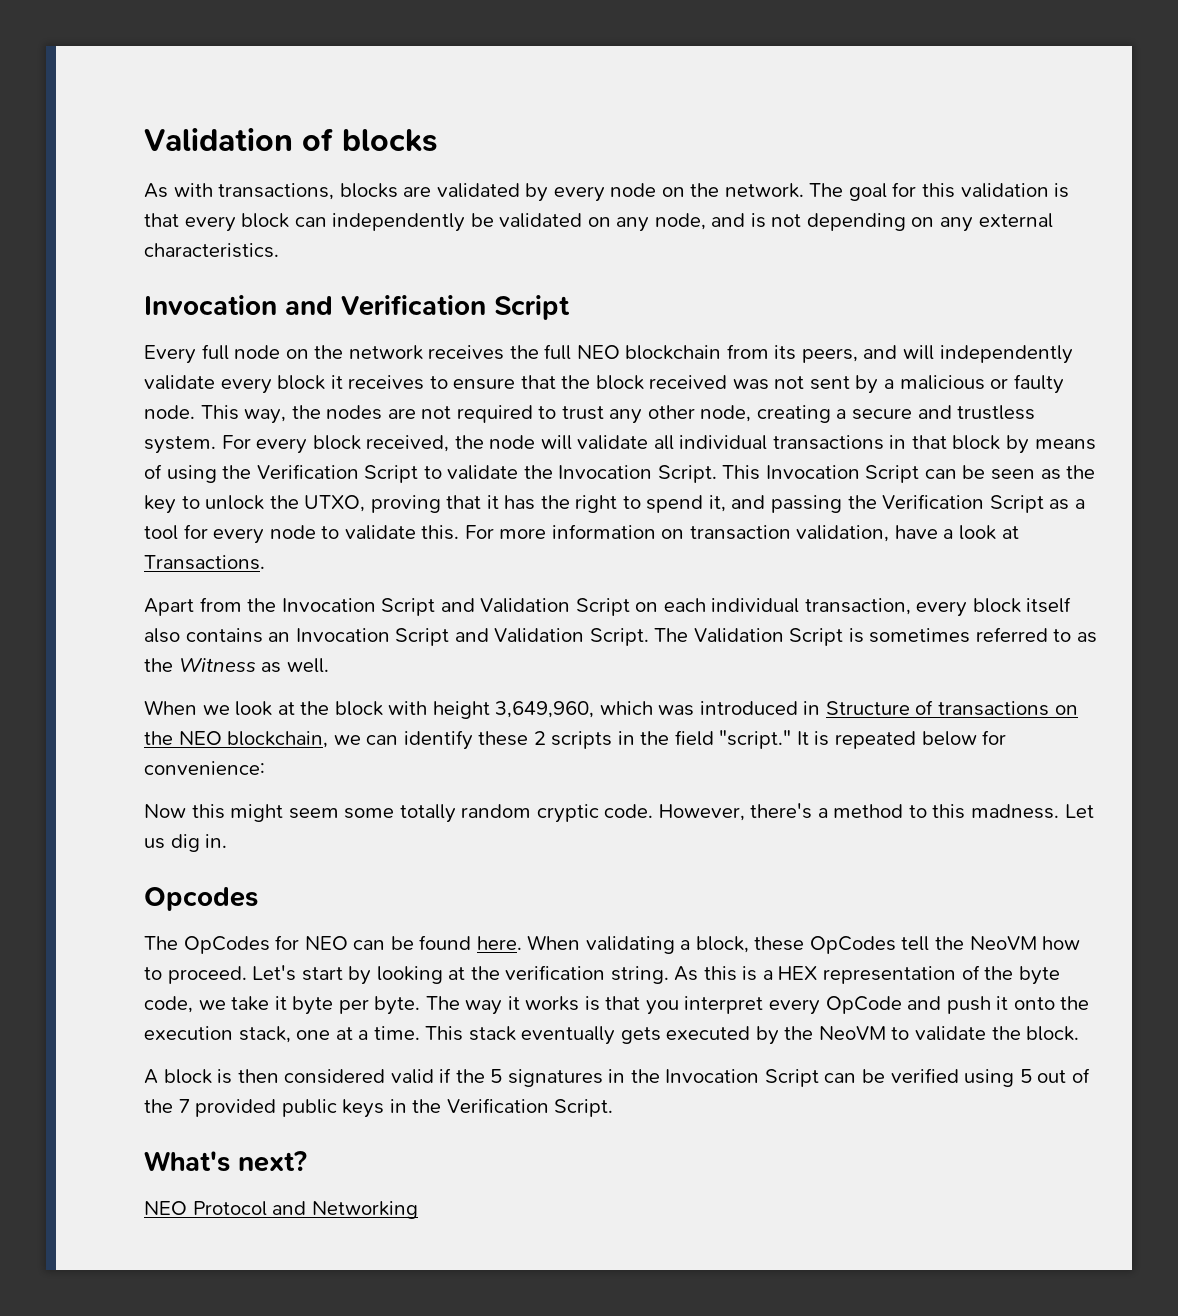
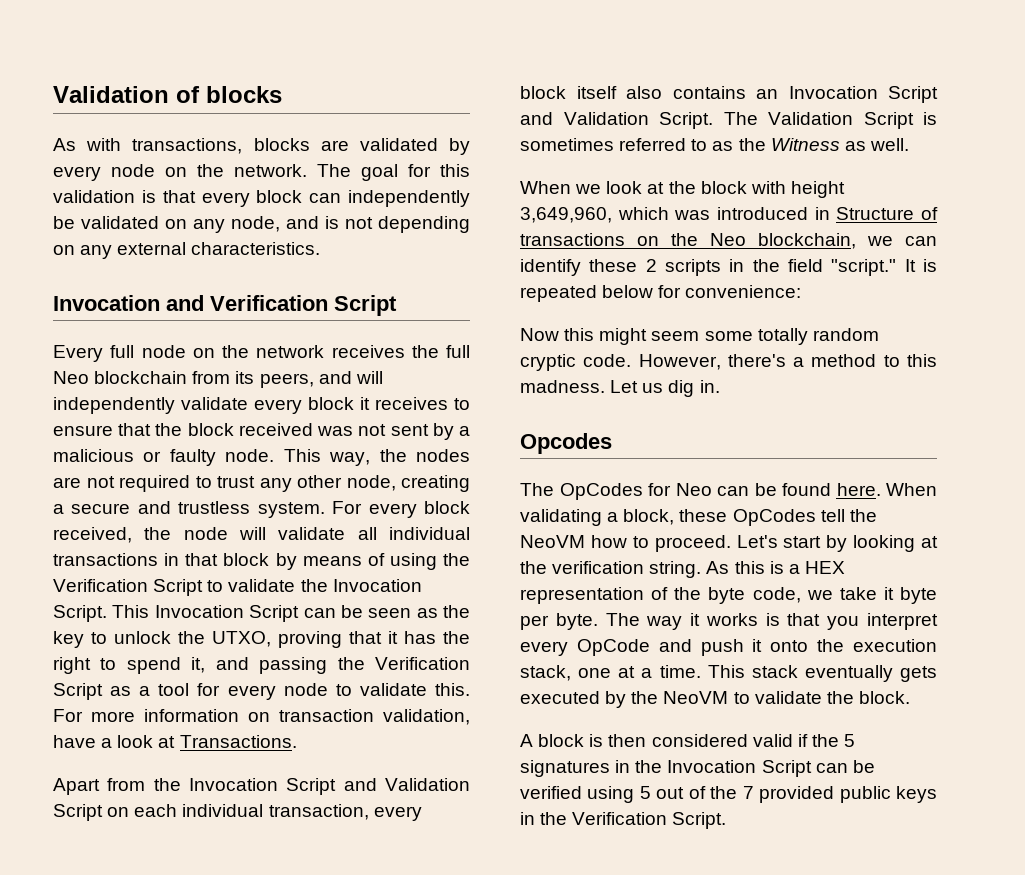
- Every full node on the network receives the full NEO blockchain from its peers, and will independently validate every block it receives to ensure that the block received was not sent by a malicious or faulty node.
+ Every full node on the network receives the full Neo blockchain from its peers, and will independently validate every block it receives to ensure that the block received was not sent by a malicious or faulty node.
- When we look at the block with height 3,649,960, which was introduced in Structure of transactions on the NEO blockchain, we can identify these 2 scripts in the field "script."
+ When we look at the block with height 3,649,960, which was introduced in Structure of transactions on the Neo blockchain, we can identify these 2 scripts in the field "script."
- The OpCodes for NEO can be found here.
+ The OpCodes for Neo can be found here.
- What's next?
- NEO Protocol and Networking

